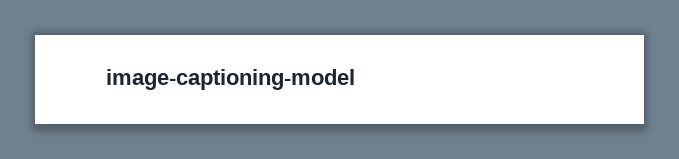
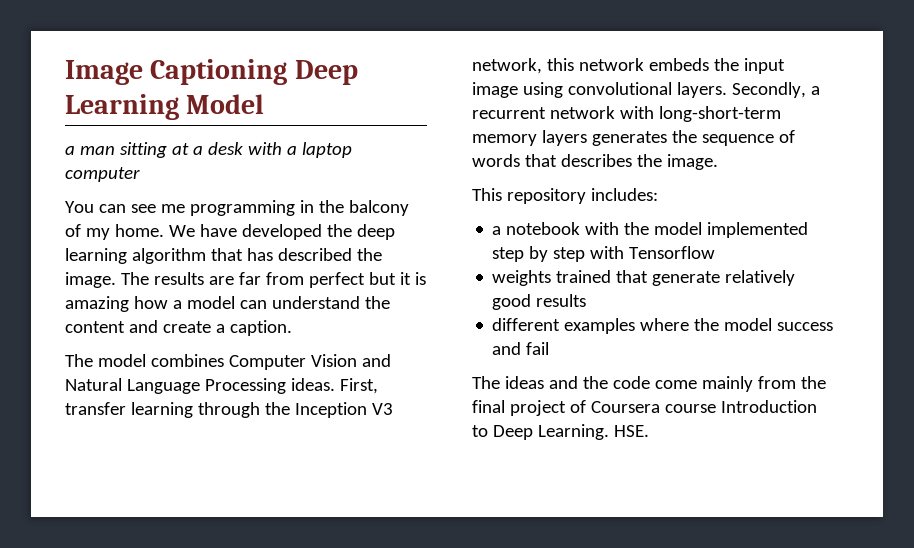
- image-captioning-model
+ Image Captioning Deep Learning Model
+ a man sitting at a desk with a laptop computer
+ You can see me programming in the balcony of my home. We have developed the deep learning algorithm that has described the image. The results are far from perfect but it is amazing how a model can understand the content and create a caption.
+ The model combines Computer Vision and Natural Language Processing ideas. First, transfer learning through the Inception V3 network, this network embeds the input image using convolutional layers. Secondly, a recurrent network with long-short-term memory layers generates the sequence of words that describes the image.
+ This repository includes:
+ a notebook with the model implemented step by step with Tensorflow
+ weights trained that generate relatively good results
+ different examples where the model success and fail
+ The ideas and the code come mainly from the final project of Coursera course Introduction to Deep Learning. HSE.

